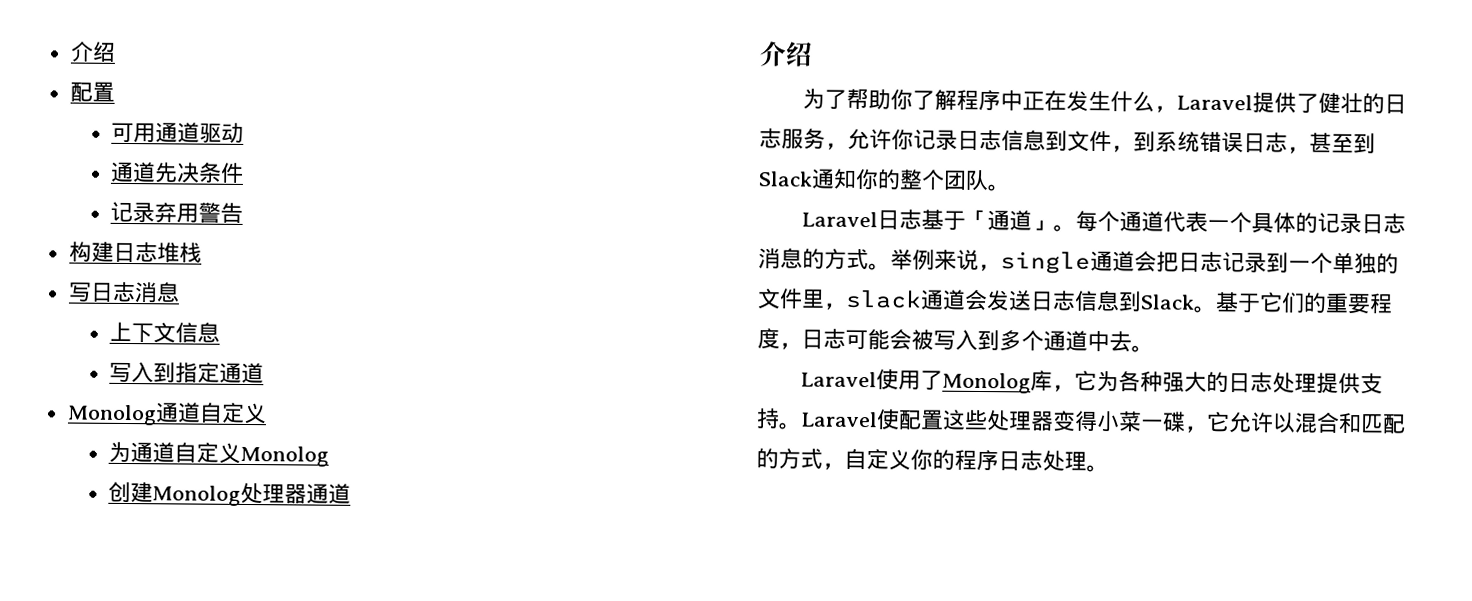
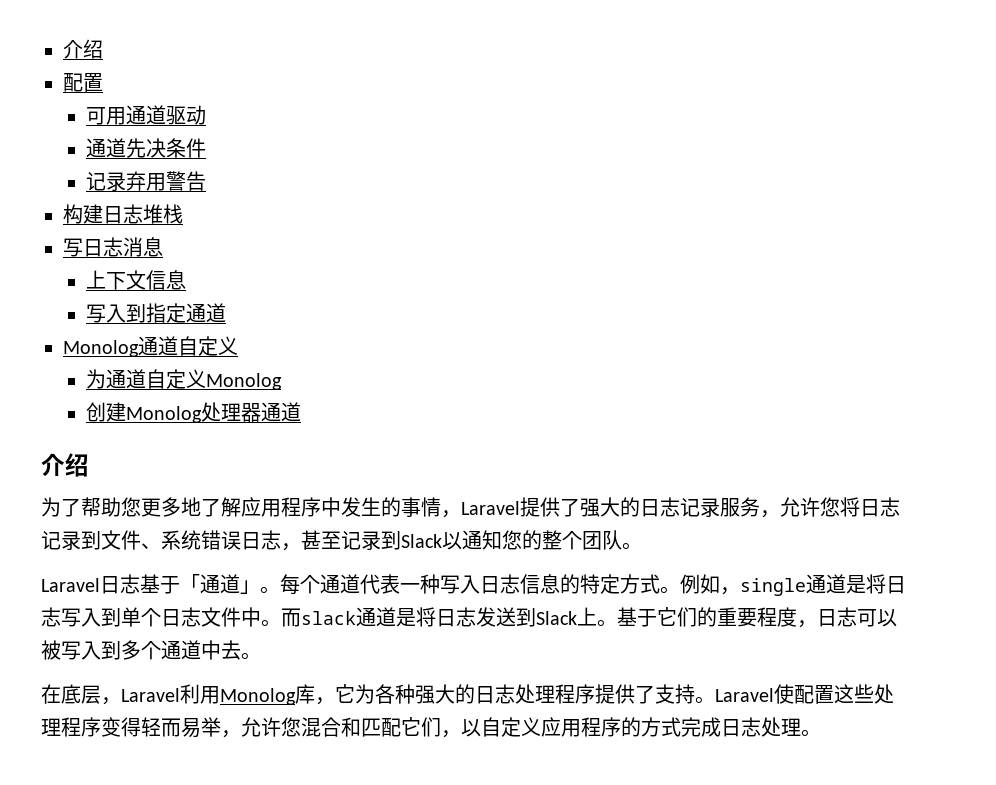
- 为了帮助你了解程序中正在发生什么，Laravel提供了健壮的日志服务，允许你记录日志信息到文件，到系统错误日志，甚至到Slack通知你的整个团队。
+ 为了帮助您更多地了解应用程序中发生的事情，Laravel提供了强大的日志记录服务，允许您将日志记录到文件、系统错误日志，甚至记录到Slack以通知您的整个团队。
- 每个通道代表一个具体的记录日志消息的方式。举例来说，single通道会把日志记录到一个单独的文件里，slack通道会发送日志信息到Slack。
+ 每个通道代表一种写入日志信息的特定方式。例如，single通道是将日志写入到单个日志文件中。而slack通道是将日志发送到Slack上。
- 基于它们的重要程度，日志可能会被写入到多个通道中去。
+ 基于它们的重要程度，日志可以被写入到多个通道中去。
- Laravel使用了Monolog库，它为各种强大的日志处理提供支持。
+ 在底层，Laravel利用Monolog库，它为各种强大的日志处理程序提供了支持。
- Laravel使配置这些处理器变得小菜一碟，它允许以混合和匹配的方式，自定义你的程序日志处理。
+ Laravel使配置这些处理程序变得轻而易举，允许您混合和匹配它们，以自定义应用程序的方式完成日志处理。

